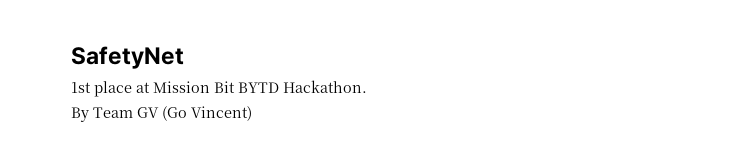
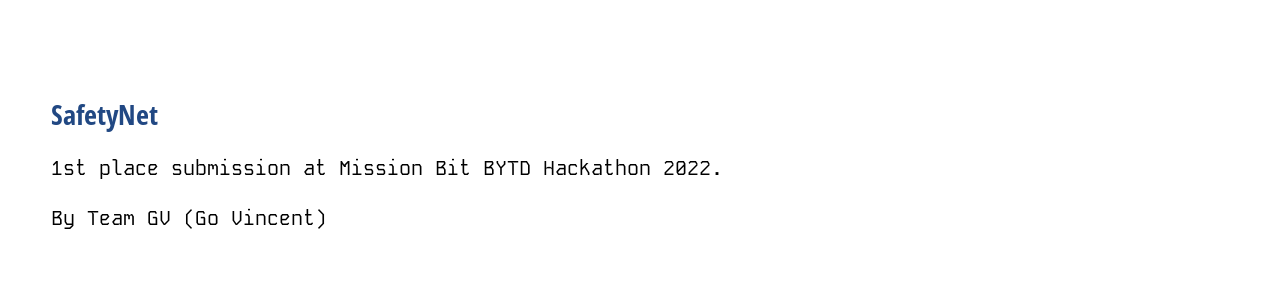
- 1st place at Mission Bit BYTD Hackathon.
+ 1st place submission at Mission Bit BYTD Hackathon 2022.

